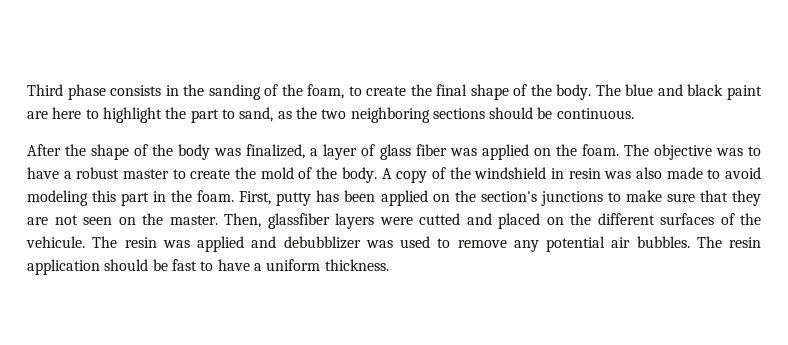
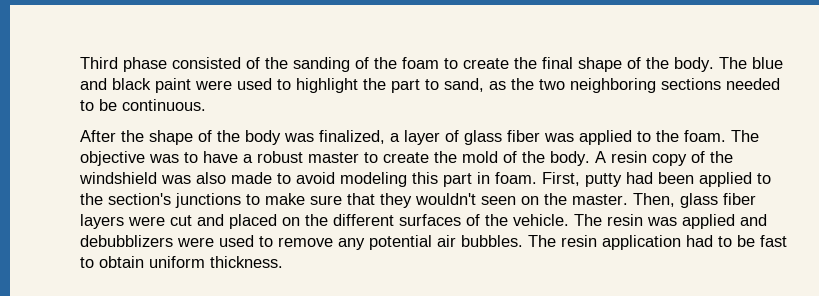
- Third phase consists in the sanding of the foam, to create the final shape of the body.
+ Third phase consisted of the sanding of the foam to create the final shape of the body.
- The blue and black paint are here to highlight the part to sand, as the two neighboring sections should be continuous.
+ The blue and black paint were used to highlight the part to sand, as the two neighboring sections needed to be continuous.
- After the shape of the body was finalized, a layer of glass fiber was applied on the foam.
+ After the shape of the body was finalized, a layer of glass fiber was applied to the foam.
- A copy of the windshield in resin was also made to avoid modeling this part in the foam.
+ A resin copy of the windshield was also made to avoid modeling this part in foam.
- First, putty has been applied on the section's junctions to make sure that they are not seen on the master.
+ First, putty had been applied to the section's junctions to make sure that they wouldn't seen on the master.
- Then, glassfiber layers were cutted and placed on the different surfaces of the vehicule.
+ Then, glass fiber layers were cut and placed on the different surfaces of the vehicle.
- The resin was applied and debubblizer was used to remove any potential air bubbles.
+ The resin was applied and debubblizers were used to remove any potential air bubbles.
- The resin application should be fast to have a uniform thickness.
+ The resin application had to be fast to obtain uniform thickness.

